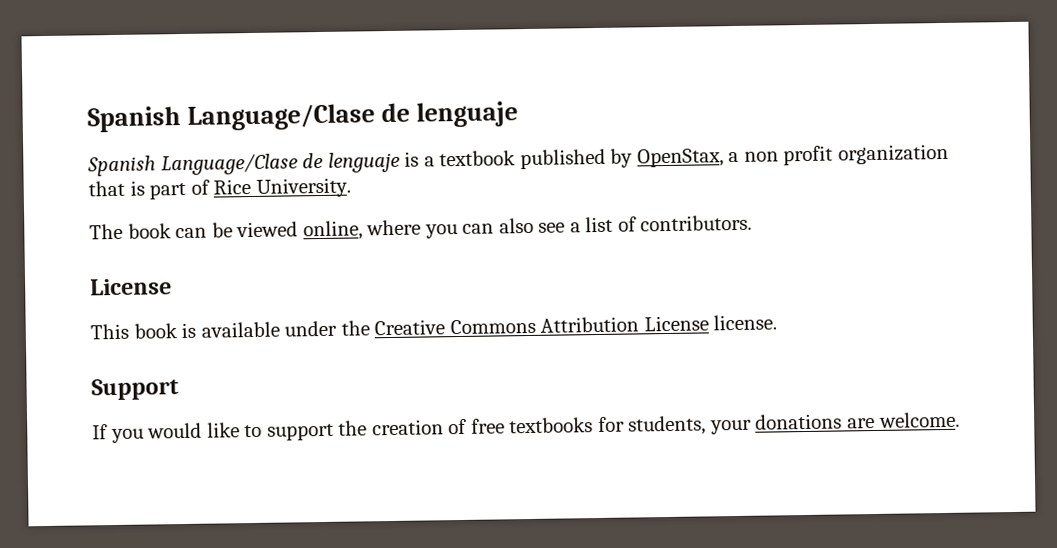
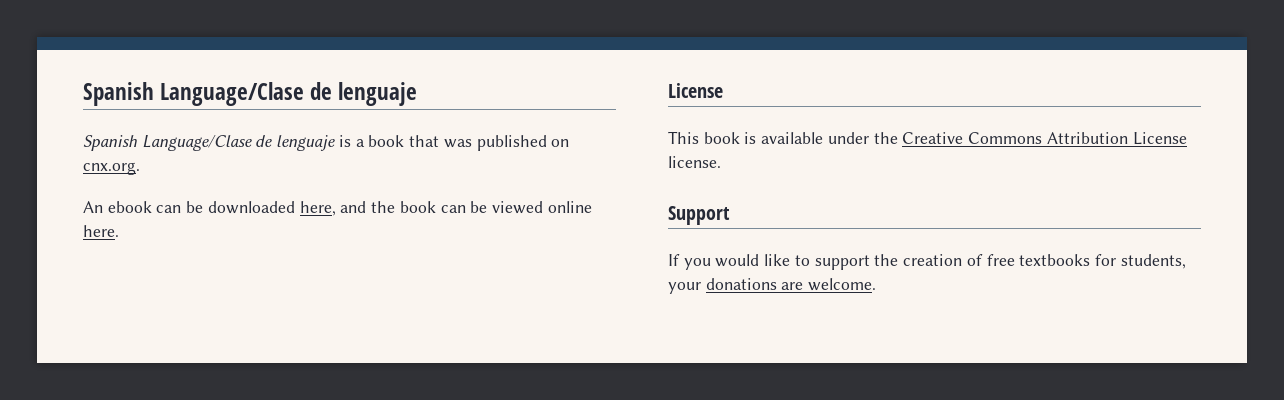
- Spanish Language/Clase de lenguaje is a textbook published by OpenStax, a non profit organization that is part of Rice University.
- The book can be viewed online, where you can also see a list of contributors.
+ Spanish Language/Clase de lenguaje is a book that was published on cnx.org.
+ An ebook can be downloaded here, and the book can be viewed online here.

